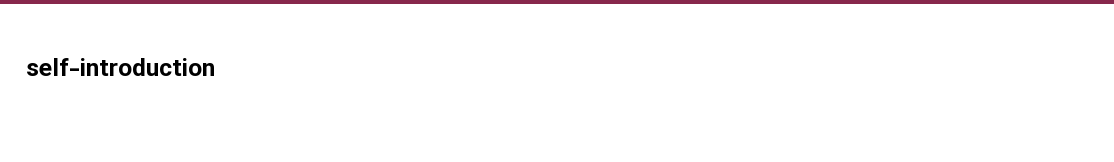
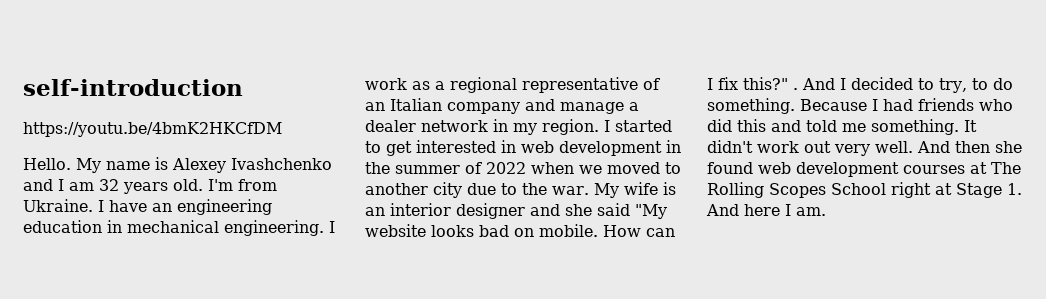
+ https://youtu.be/4bmK2HKCfDM
+ Hello. My name is Alexey Ivashchenko and I am 32 years old. I'm from Ukraine. I have an engineering education in mechanical engineering. I work as a regional representative of an Italian company and manage a dealer network in my region. I started to get interested in web development in the summer of 2022 when we moved to another city due to the war. My wife is an interior designer and she said "My website looks bad on mobile. How can I fix this?" . And I decided to try, to do something. Because I had friends who did this and told me something. It didn't work out very well. And then she found web development courses at The Rolling Scopes School right at Stage 1. And here I am.

